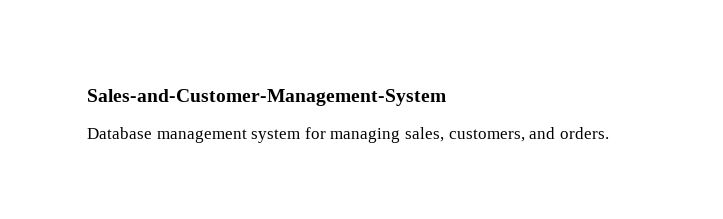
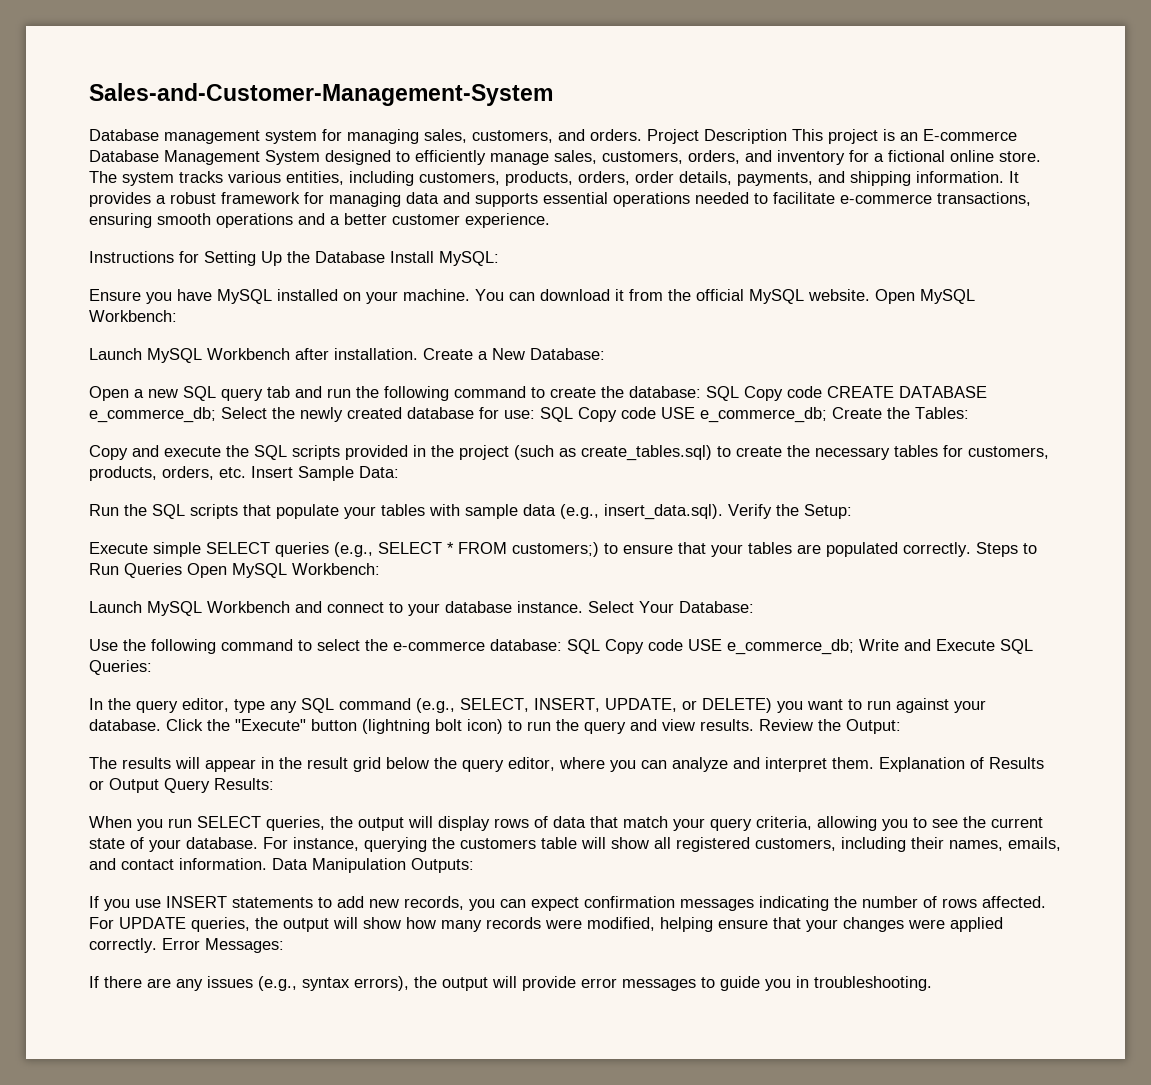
+ Project Description This project is an E-commerce Database Management System designed to efficiently manage sales, customers, orders, and inventory for a fictional online store. The system tracks various entities, including customers, products, orders, order details, payments, and shipping information. It provides a robust framework for managing data and supports essential operations needed to facilitate e-commerce transactions, ensuring smooth operations and a better customer experience.
+ Instructions for Setting Up the Database Install MySQL:
+ Ensure you have MySQL installed on your machine. You can download it from the official MySQL website. Open MySQL Workbench:
+ Launch MySQL Workbench after installation. Create a New Database:
+ Open a new SQL query tab and run the following command to create the database: SQL Copy code CREATE DATABASE e_commerce_db; Select the newly created database for use: SQL Copy code USE e_commerce_db; Create the Tables:
+ Copy and execute the SQL scripts provided in the project (such as create_tables.sql) to create the necessary tables for customers, products, orders, etc. Insert Sample Data:
+ Run the SQL scripts that populate your tables with sample data (e.g., insert_data.sql). Verify the Setup:
+ Execute simple SELECT queries (e.g., SELECT * FROM customers;) to ensure that your tables are populated correctly. Steps to Run Queries Open MySQL Workbench:
+ Launch MySQL Workbench and connect to your database instance. Select Your Database:
+ Use the following command to select the e-commerce database: SQL Copy code USE e_commerce_db; Write and Execute SQL Queries:
+ In the query editor, type any SQL command (e.g., SELECT, INSERT, UPDATE, or DELETE) you want to run against your database. Click the "Execute" button (lightning bolt icon) to run the query and view results. Review the Output:
+ The results will appear in the result grid below the query editor, where you can analyze and interpret them. Explanation of Results or Output Query Results:
+ When you run SELECT queries, the output will display rows of data that match your query criteria, allowing you to see the current state of your database. For instance, querying the customers table will show all registered customers, including their names, emails, and contact information. Data Manipulation Outputs:
+ If you use INSERT statements to add new records, you can expect confirmation messages indicating the number of rows affected. For UPDATE queries, the output will show how many records were modified, helping ensure that your changes were applied correctly. Error Messages:
+ If there are any issues (e.g., syntax errors), the output will provide error messages to guide you in troubleshooting.

